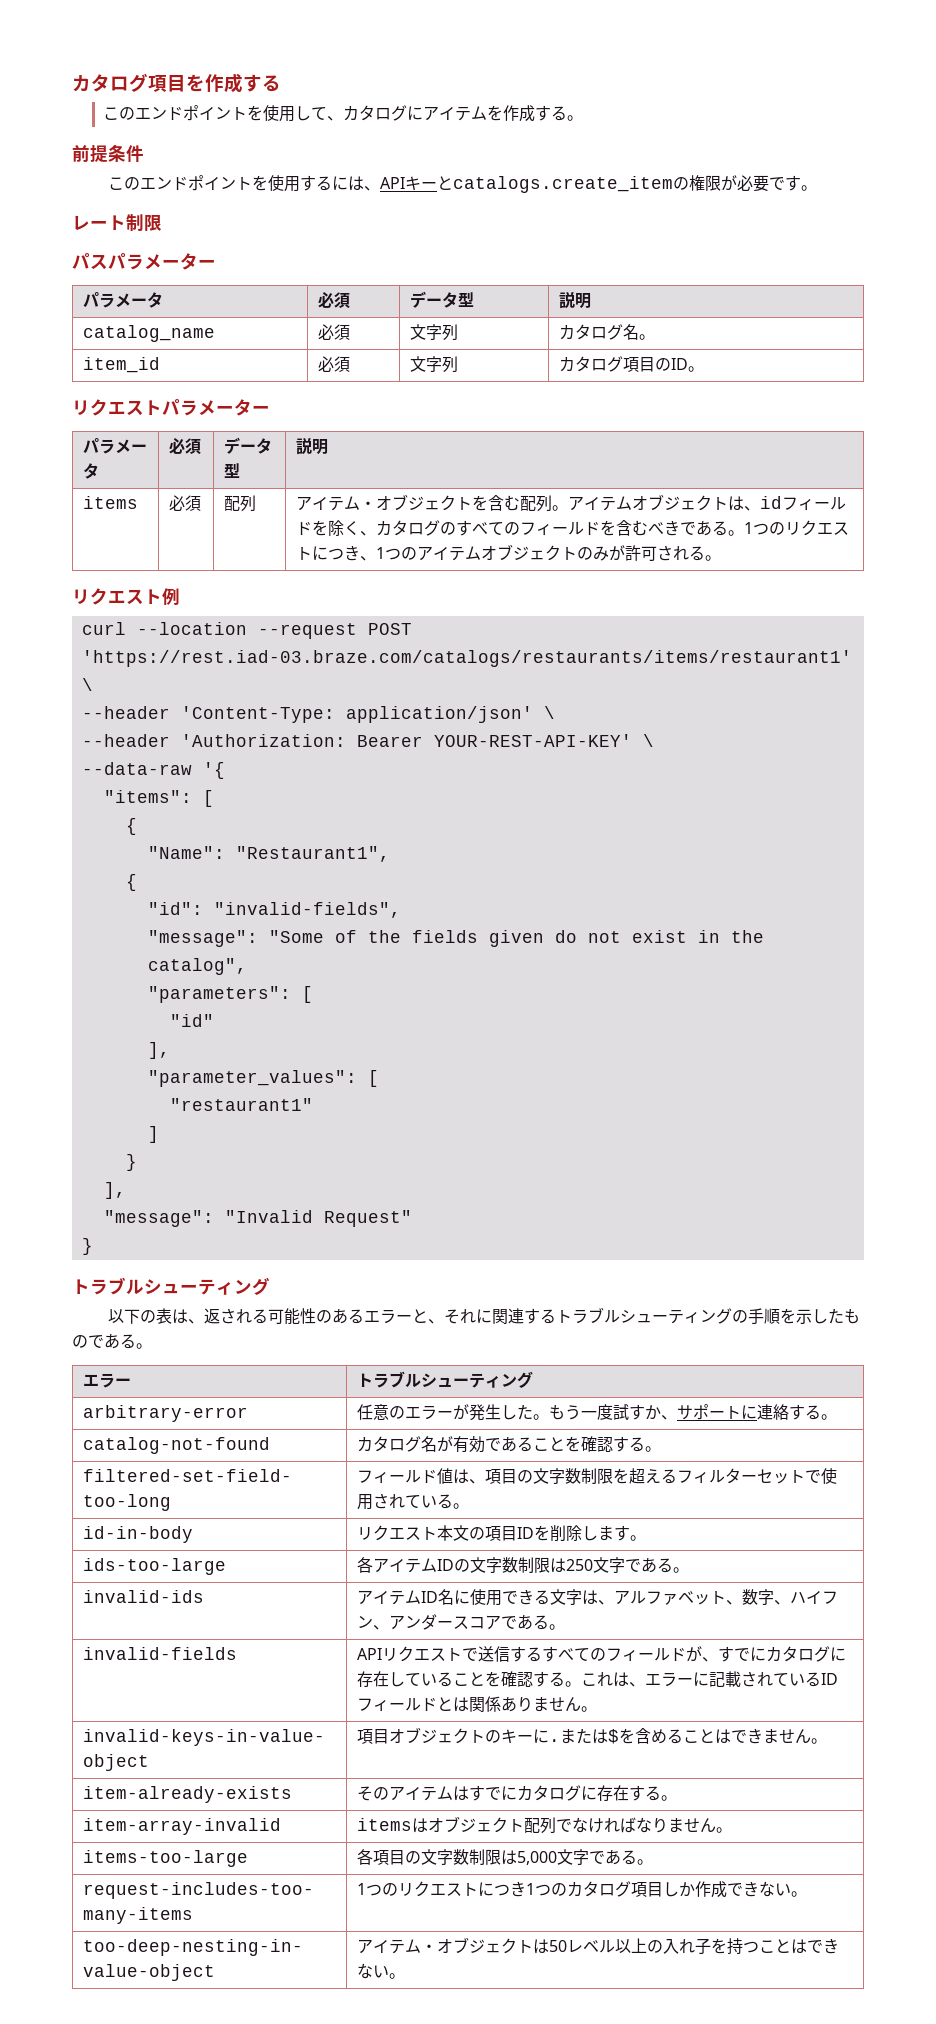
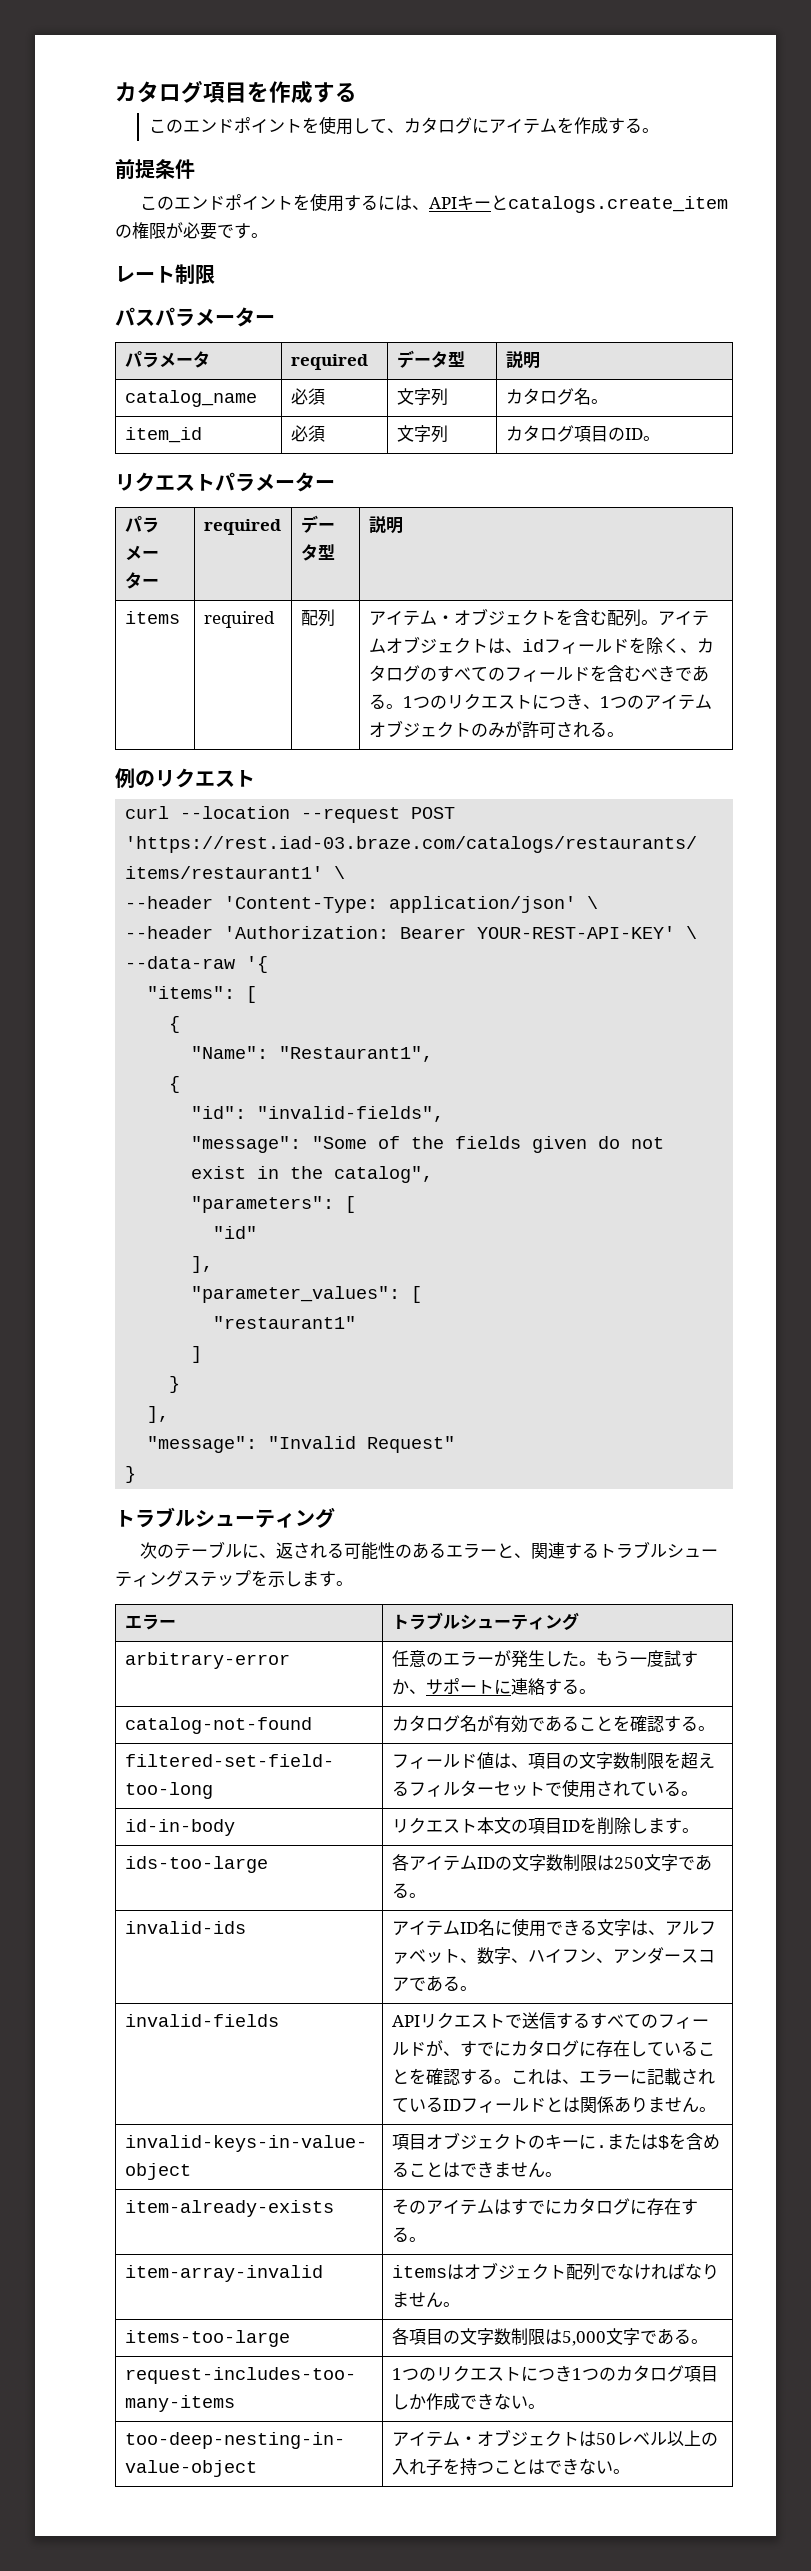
  パスパラメーター
- パラメータ | 必須 | データ型 | 説明
+ パラメータ | required | データ型 | 説明
  リクエストパラメーター
- パラメータ | 必須 | データ型 | 説明
+ パラメーター | required | データ型 | 説明
- items | 必須
+ items | required
- リクエスト例
+ 例のリクエスト
- 以下の表は、返される可能性のあるエラーと、それに関連するトラブルシューティングの手順を示したものである。
+ 次のテーブルに、返される可能性のあるエラーと、関連するトラブルシューティングステップを示します。

